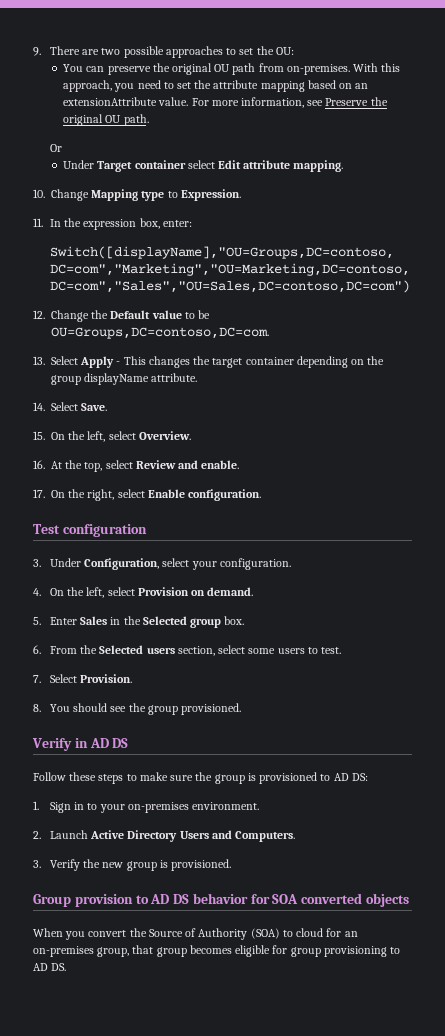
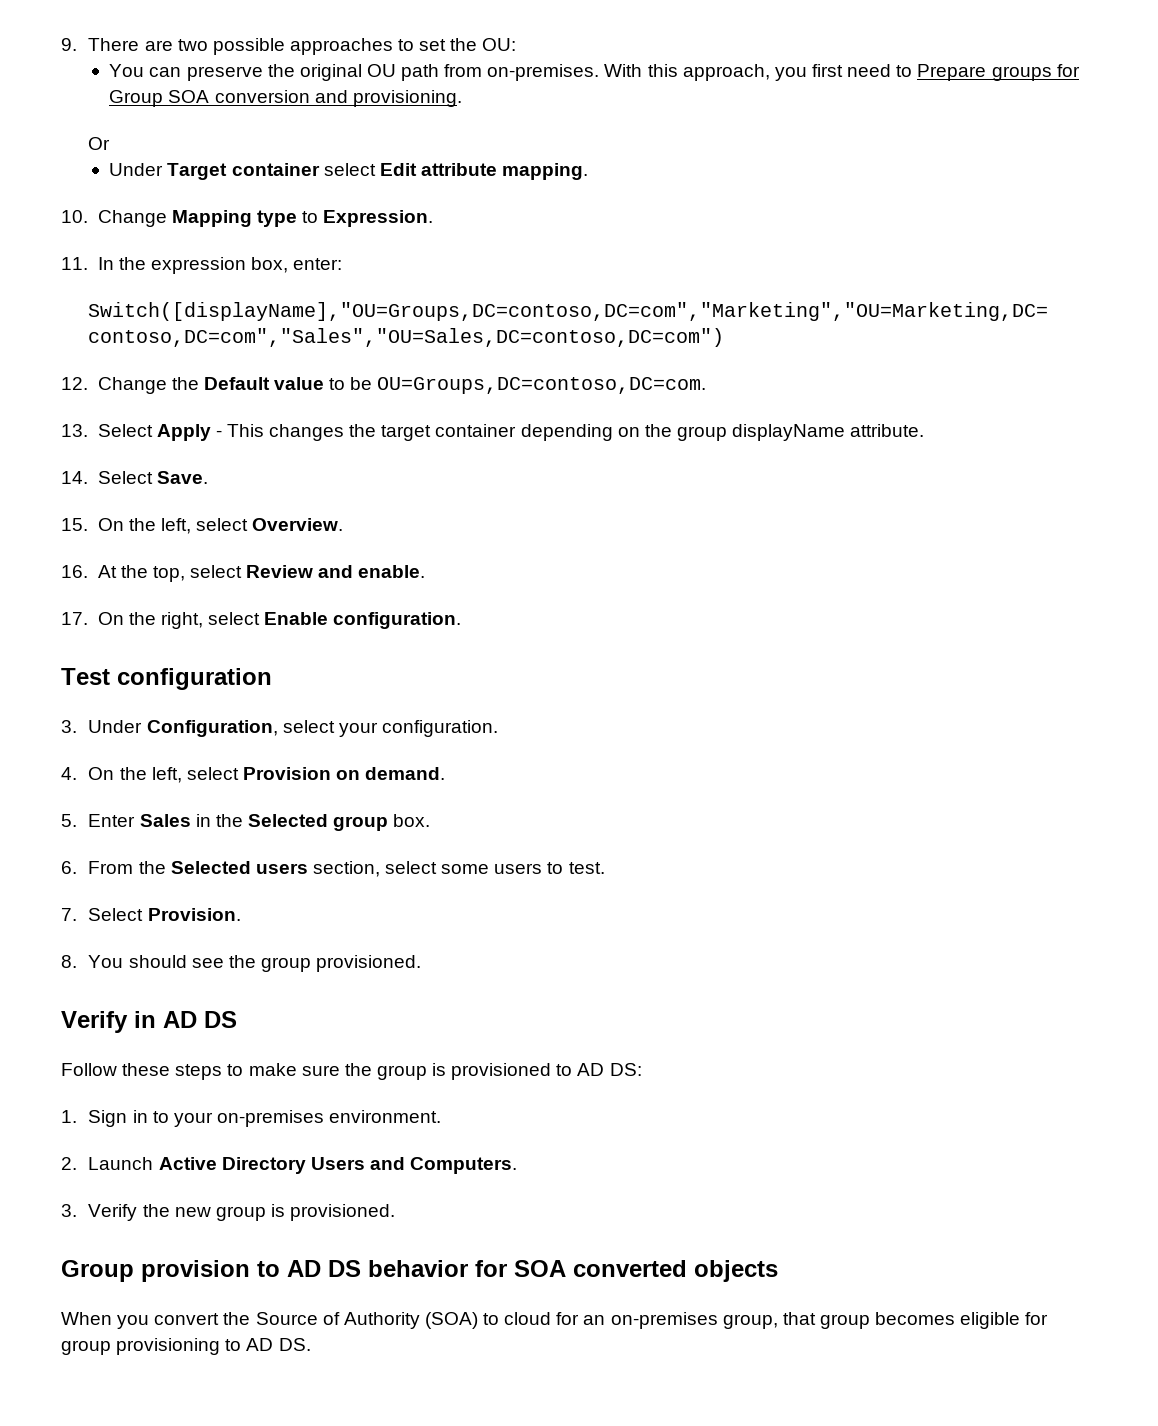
- With this approach, you need to set the attribute mapping based on an extensionAttribute value. For more information, see Preserve the original OU path.
+ With this approach, you first need to Prepare groups for Group SOA conversion and provisioning.

